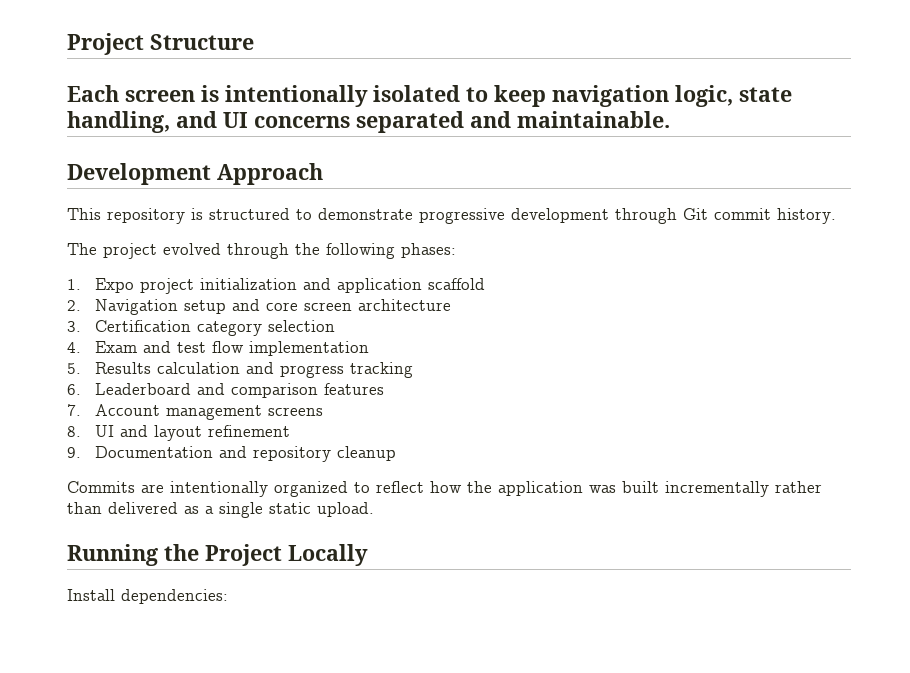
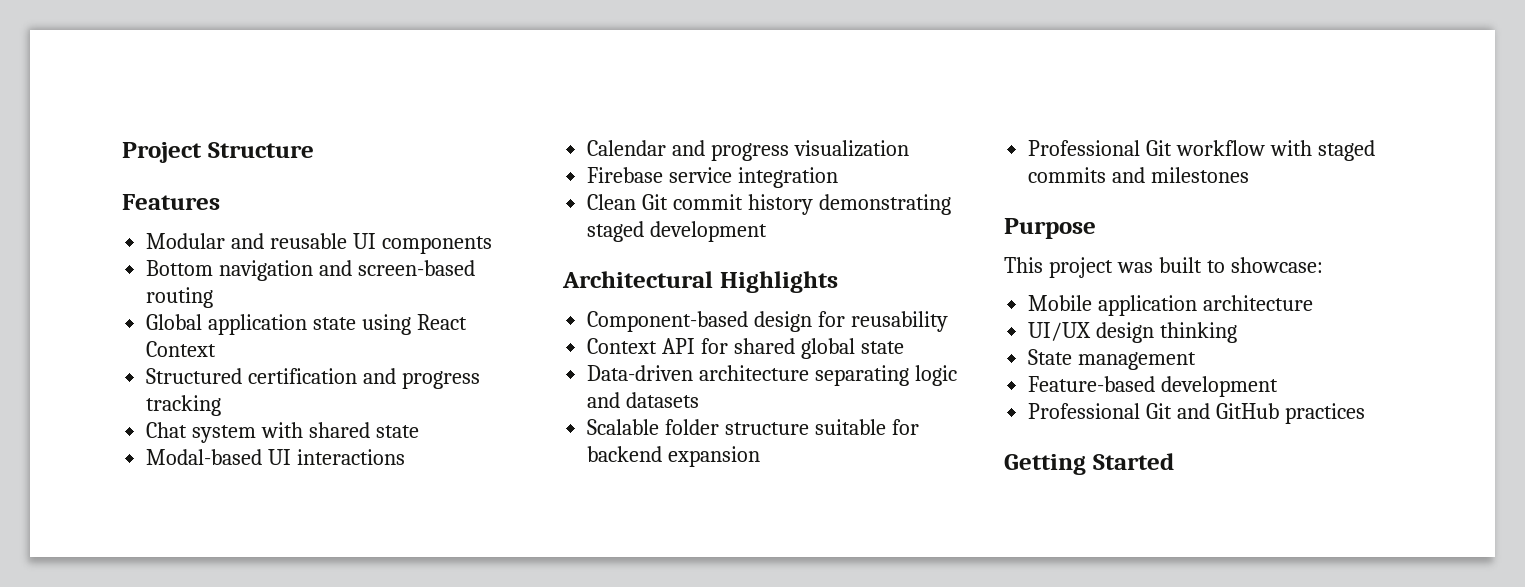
- Each screen is intentionally isolated to keep navigation logic, state handling, and UI concerns separated and maintainable.
- Development Approach
- This repository is structured to demonstrate progressive development through Git commit history.
- The project evolved through the following phases:
- 1. Expo project initialization and application scaffold
- 2. Navigation setup and core screen architecture
- 3. Certification category selection
- 4. Exam and test flow implementation
- 5. Results calculation and progress tracking
- 6. Leaderboard and comparison features
- 7. Account management screens
- 8. UI and layout refinement
- 9. Documentation and repository cleanup
- Commits are intentionally organized to reflect how the application was built incrementally rather than delivered as a single static upload.
- Running the Project Locally
- Install dependencies:
+ Features
+ Modular and reusable UI components
+ Bottom navigation and screen-based routing
+ Global application state using React Context
+ Structured certification and progress tracking
+ Chat system with shared state
+ Modal-based UI interactions
+ Calendar and progress visualization
+ Firebase service integration
+ Clean Git commit history demonstrating staged development
+ Architectural Highlights
+ Component-based design for reusability
+ Context API for shared global state
+ Data-driven architecture separating logic and datasets
+ Scalable folder structure suitable for backend expansion
+ Professional Git workflow with staged commits and milestones
+ Purpose
+ This project was built to showcase:
+ Mobile application architecture
+ UI/UX design thinking
+ State management
+ Feature-based development
+ Professional Git and GitHub practices
+ Getting Started

